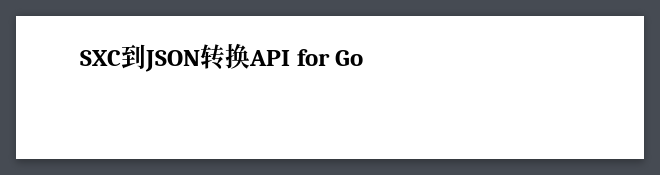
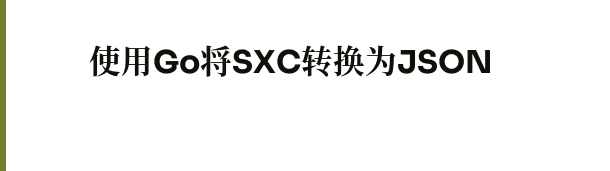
- SXC到JSON转换API for Go
+ 使用Go将SXC转换为JSON

